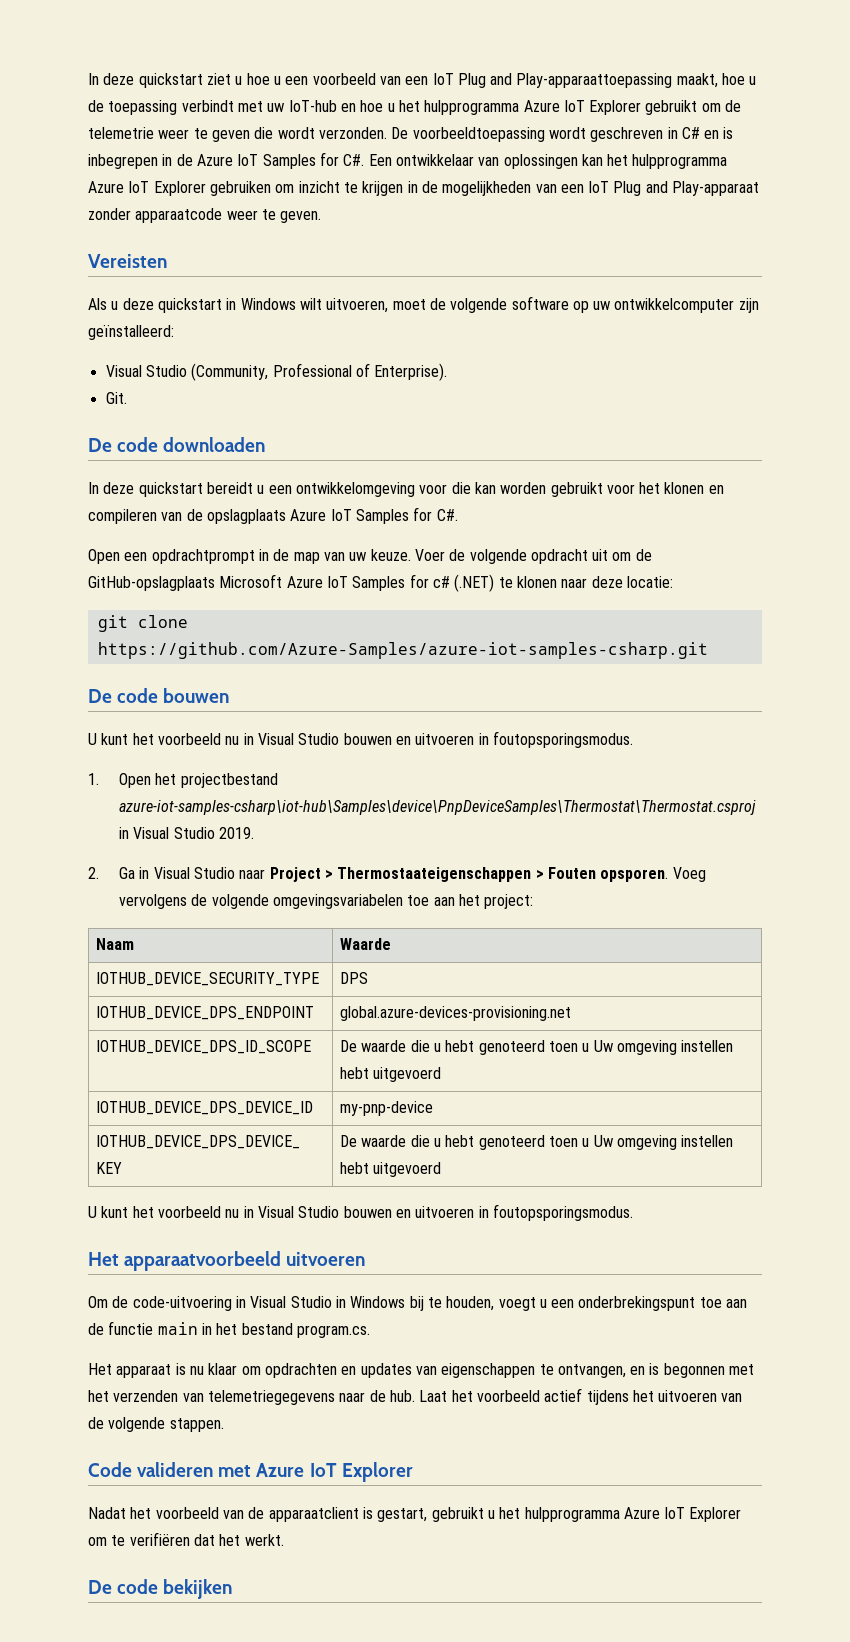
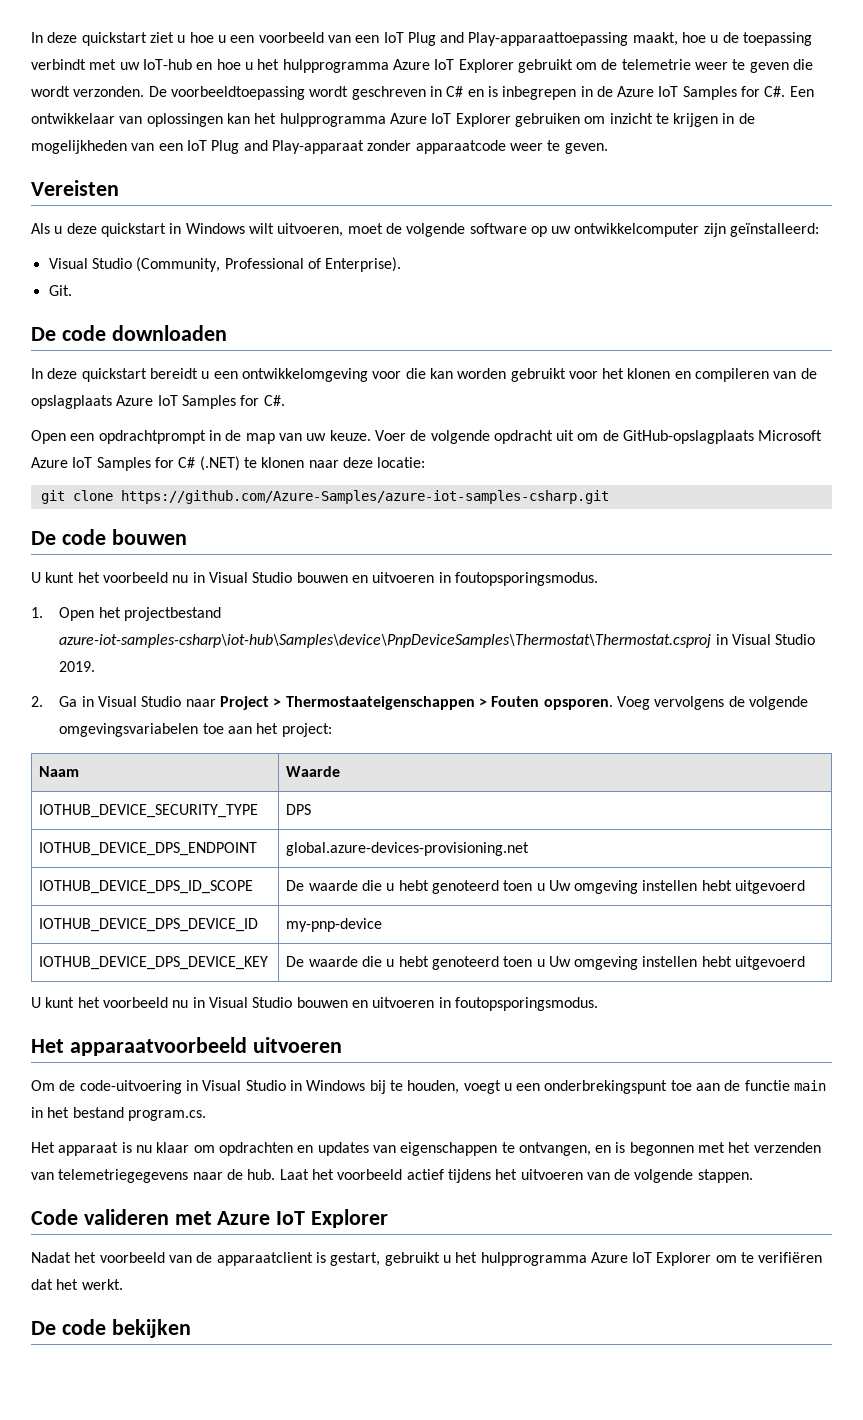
- Voer de volgende opdracht uit om de GitHub-opslagplaats Microsoft Azure IoT Samples for c# (.NET) te klonen naar deze locatie:
+ Voer de volgende opdracht uit om de GitHub-opslagplaats Microsoft Azure IoT Samples for C# (.NET) te klonen naar deze locatie:

